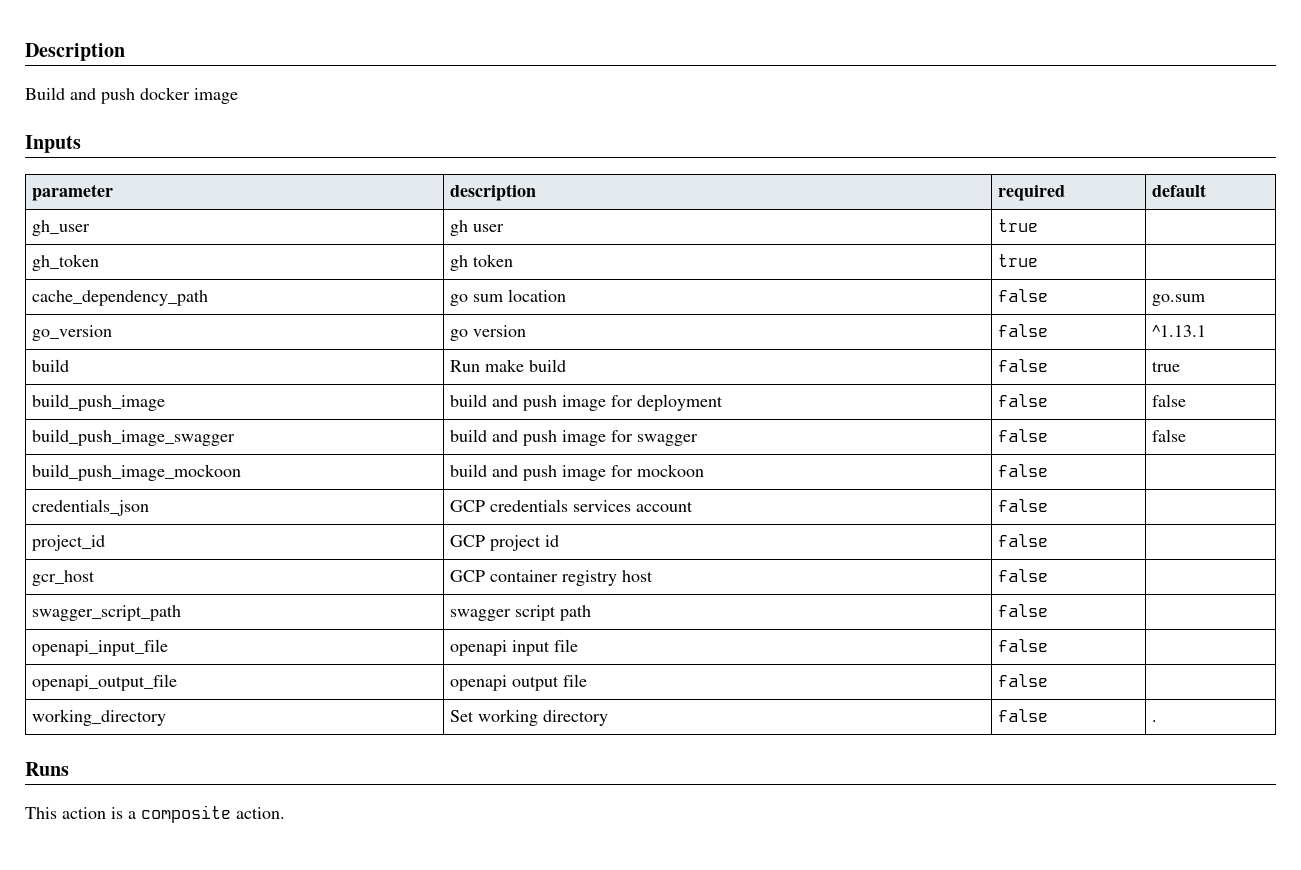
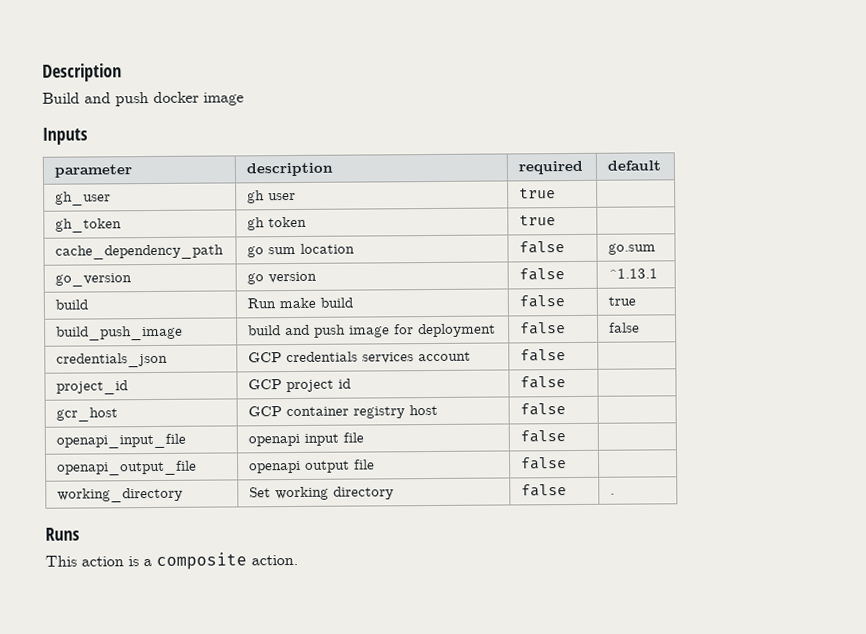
- build_push_image_swagger | build and push image for swagger | false | false
- build_push_image_mockoon | build and push image for mockoon | false |
- swagger_script_path | swagger script path | false |

